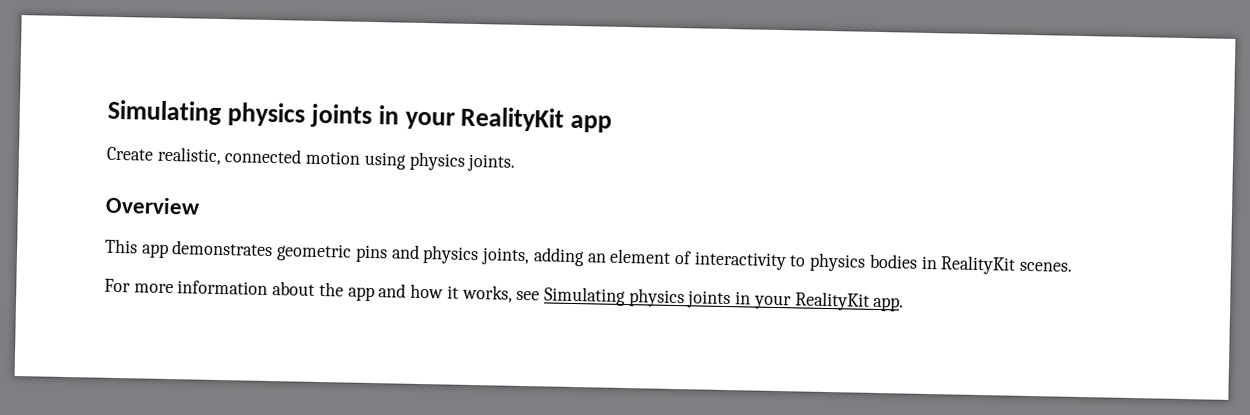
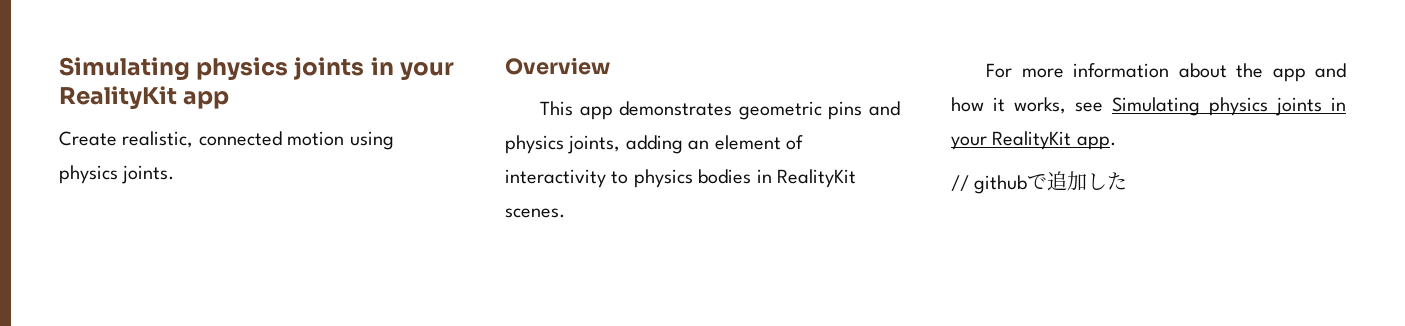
+ // githubで追加した

